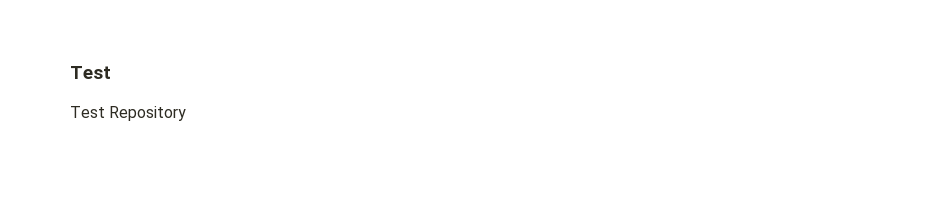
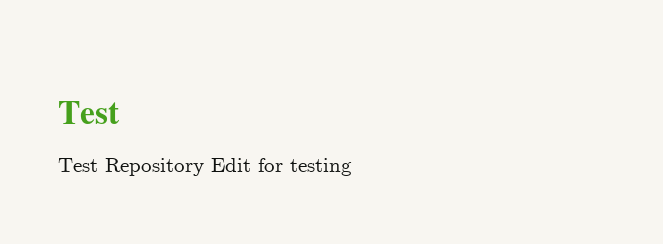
- Test Repository
+ Test Repository Edit for testing

